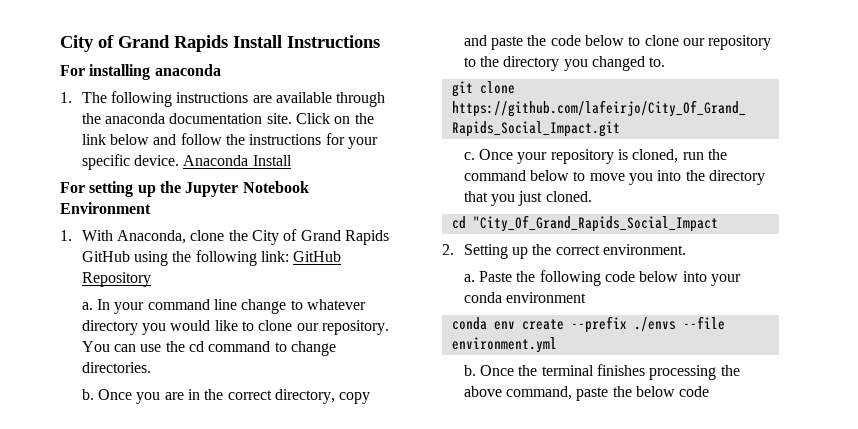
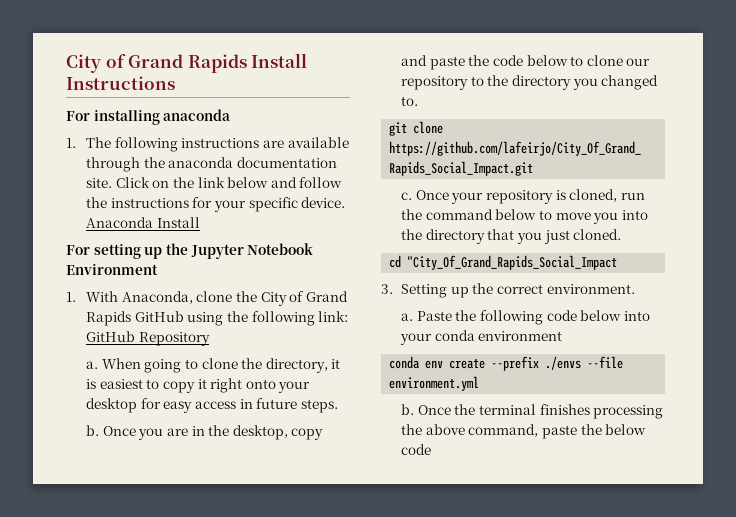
- In your command line change to whatever directory you would like to clone our repository. You can use the cd command to change directories.
+ When going to clone the directory, it is easiest to copy it right onto your desktop for easy access in future steps.
- Once you are in the correct directory, copy and paste the code below to clone our repository to the directory you changed to.
+ Once you are in the desktop, copy and paste the code below to clone our repository to the directory you changed to.
- 2. Setting up the correct environment.
+ 3. Setting up the correct environment.

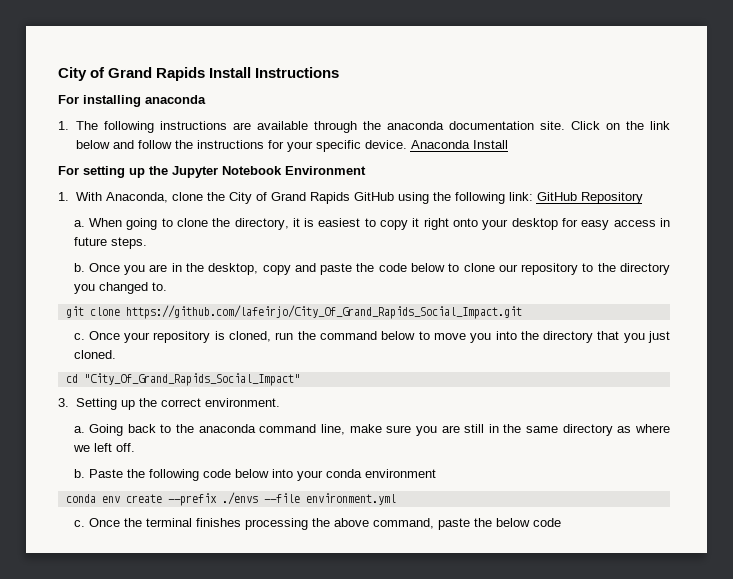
- cd "City_Of_Grand_Rapids_Social_Impact
+ cd "City_Of_Grand_Rapids_Social_Impact"
+ Going back to the anaconda command line, make sure you are still in the same directory as where we left off.
+ b.
  conda env create --prefix ./envs --file environment.yml
- b.
+ c.

